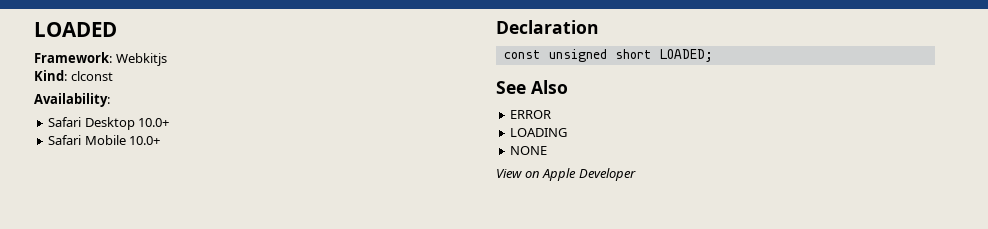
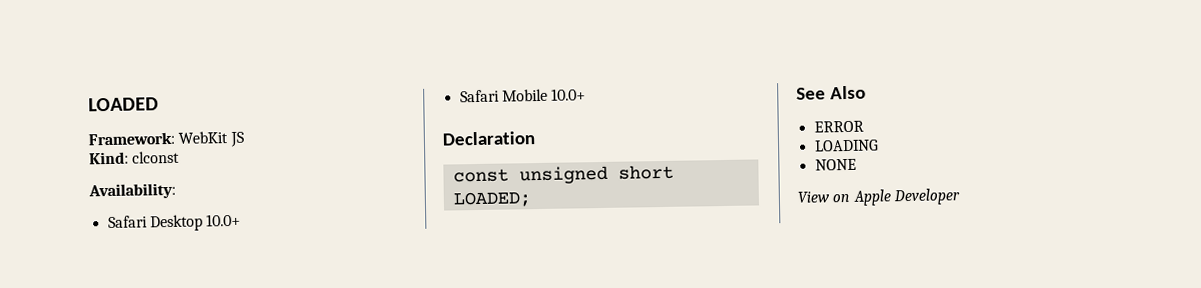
- Framework: Webkitjs
+ Framework: WebKit JS

